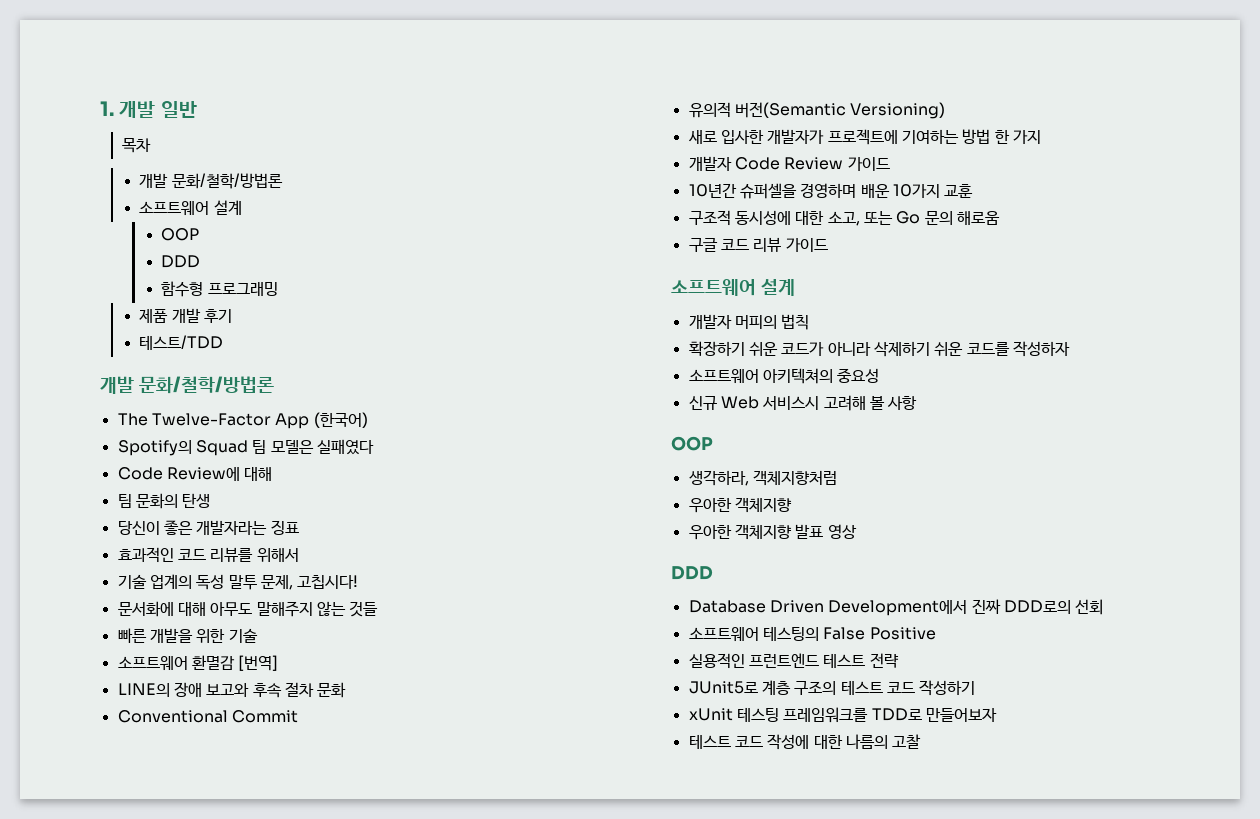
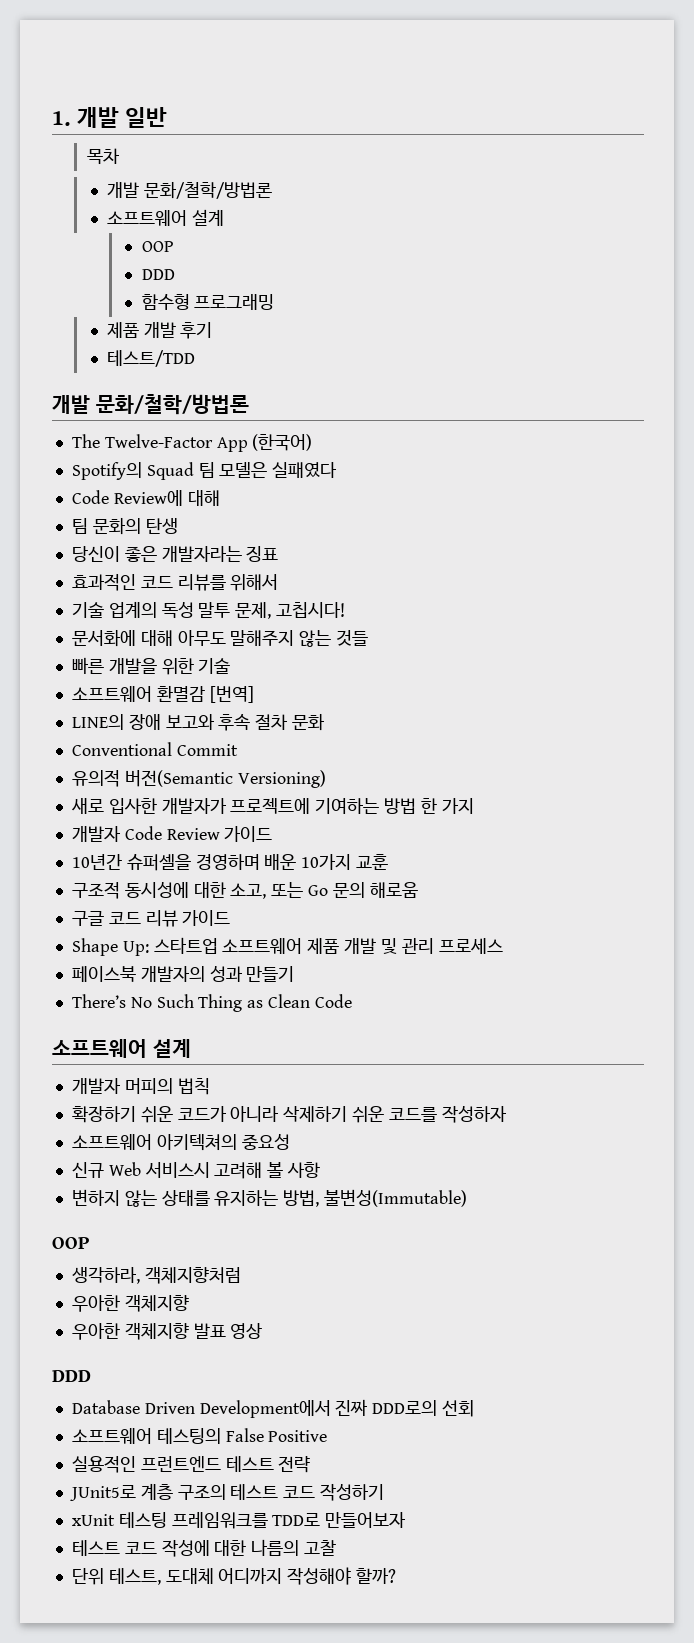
+ Shape Up: 스타트업 소프트웨어 제품 개발 및 관리 프로세스
+ 페이스북 개발자의 성과 만들기
+ There’s No Such Thing as Clean Code
+ 변하지 않는 상태를 유지하는 방법, 불변성(Immutable)
+ 단위 테스트, 도대체 어디까지 작성해야 할까?

